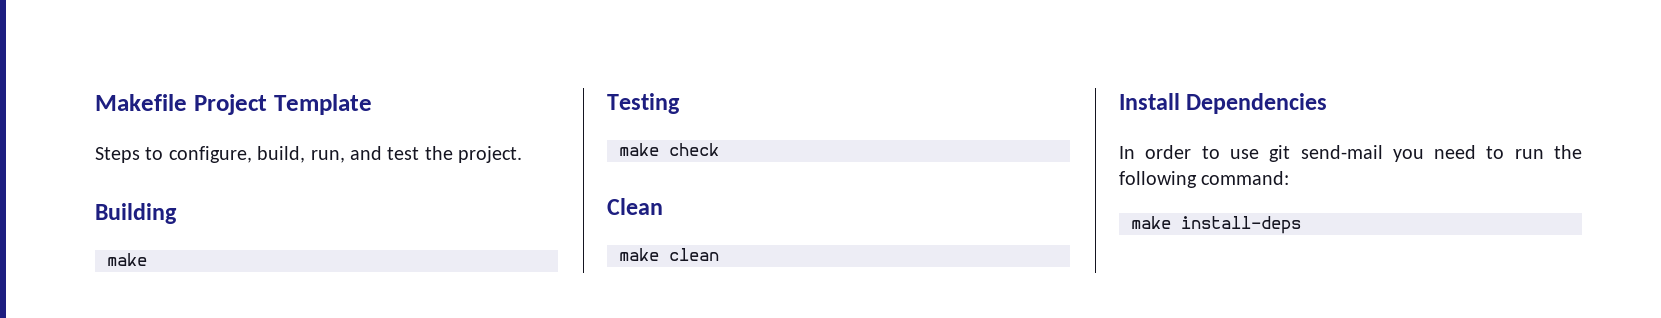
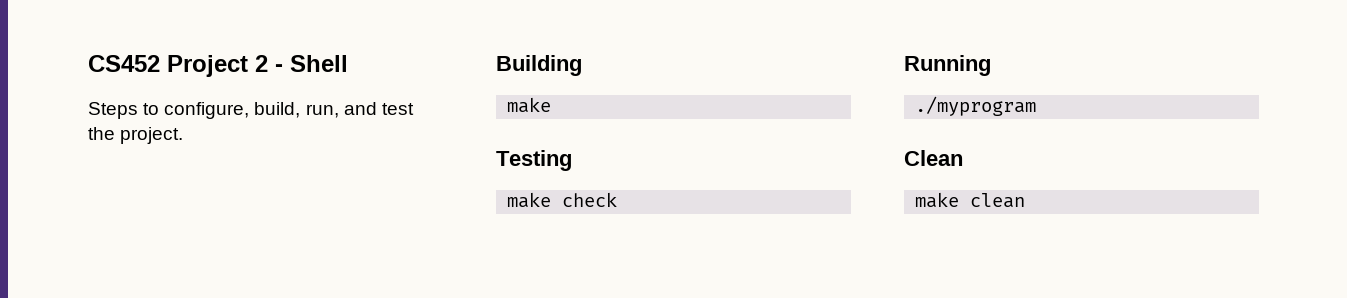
- Makefile Project Template
+ CS452 Project 2 - Shell
+ Running
+ ./myprogram
- Install Dependencies
- In order to use git send-mail you need to run the following command:
- make install-deps

